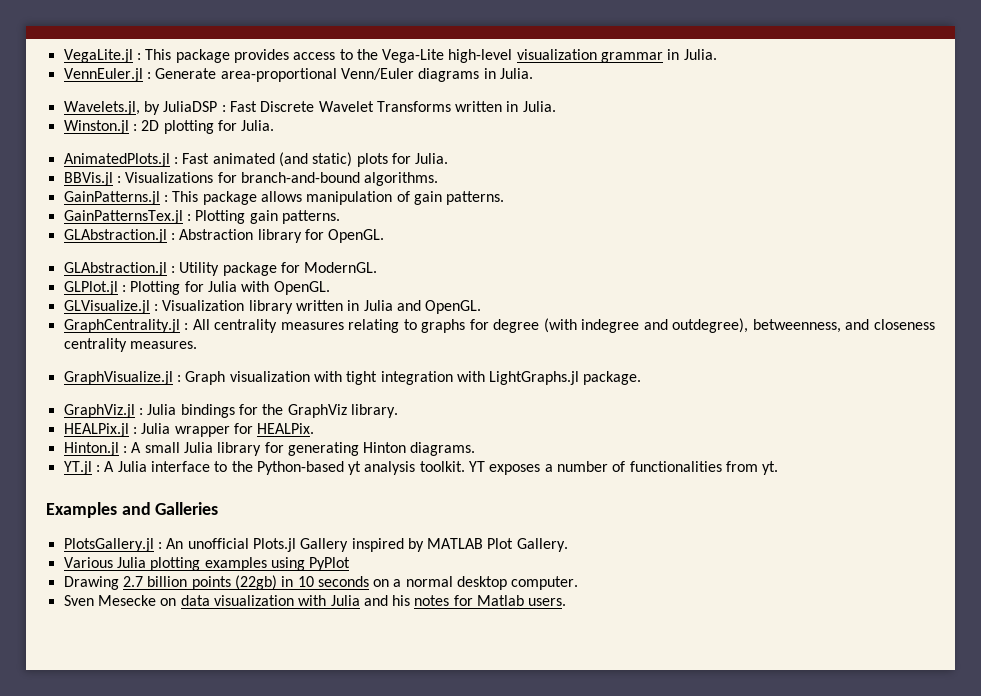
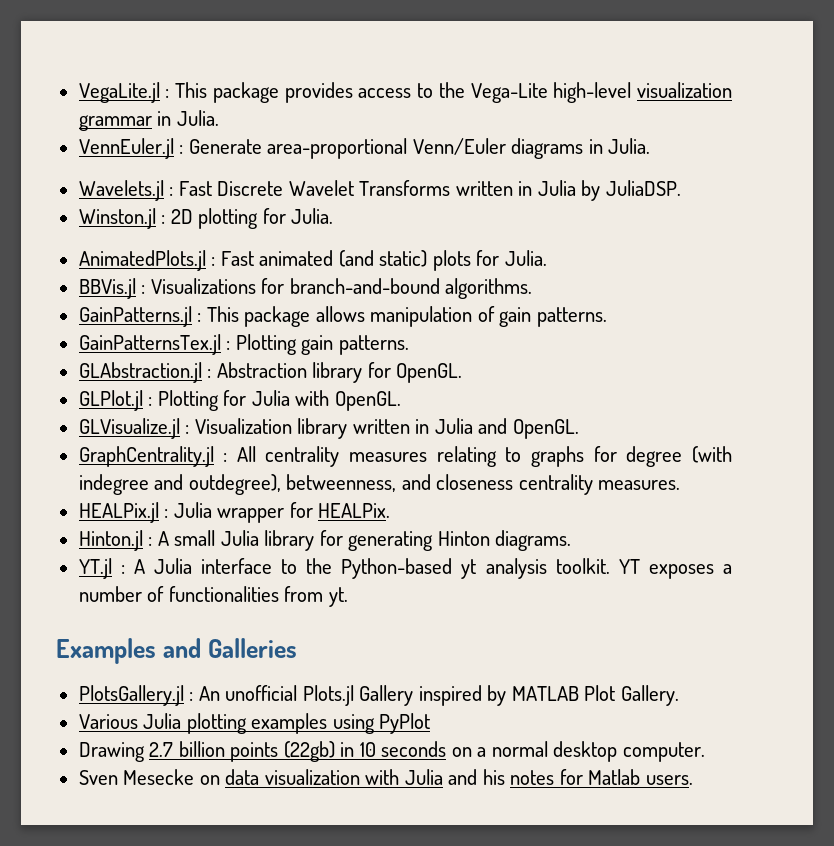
- Wavelets.jl, by JuliaDSP : Fast Discrete Wavelet Transforms written in Julia.
+ Wavelets.jl : Fast Discrete Wavelet Transforms written in Julia by JuliaDSP.
- GLAbstraction.jl : Utility package for ModernGL.
- GraphVisualize.jl : Graph visualization with tight integration with LightGraphs.jl package.
- GraphViz.jl : Julia bindings for the GraphViz library.

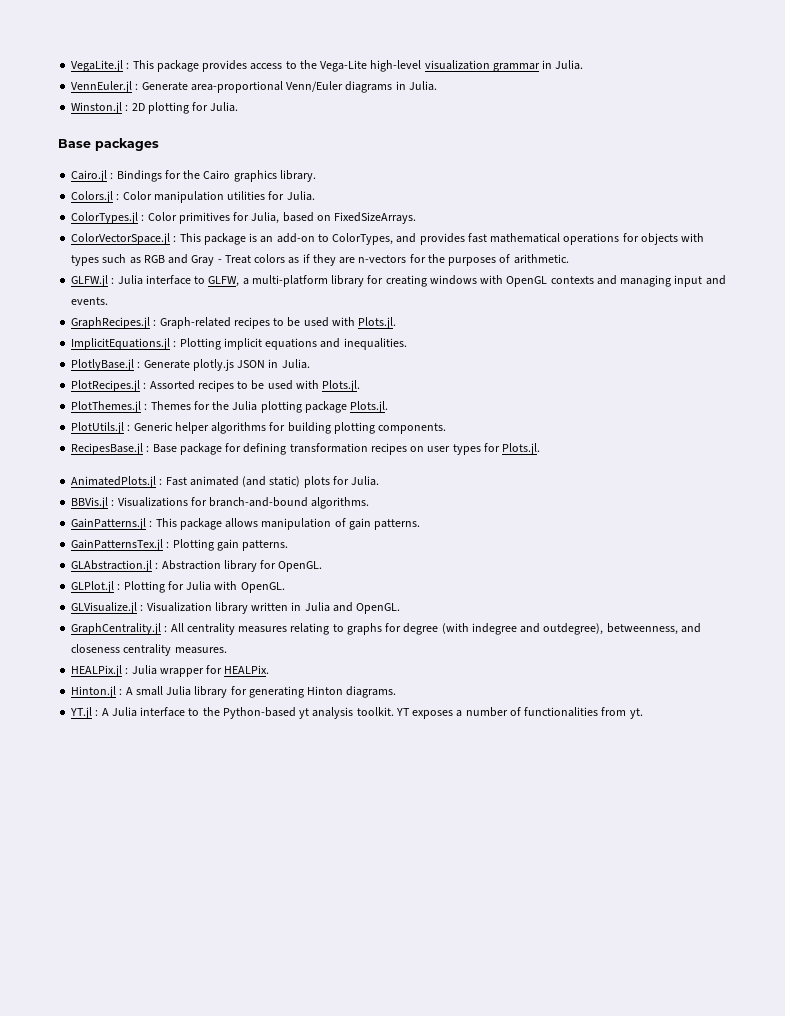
- Wavelets.jl : Fast Discrete Wavelet Transforms written in Julia by JuliaDSP.
+ Base packages
+ Cairo.jl : Bindings for the Cairo graphics library.
+ Colors.jl : Color manipulation utilities for Julia.
+ ColorTypes.jl : Color primitives for Julia, based on FixedSizeArrays.
+ ColorVectorSpace.jl : This package is an add-on to ColorTypes, and provides fast mathematical operations for objects with types such as RGB and Gray - Treat colors as if they are n-vectors for the purposes of arithmetic.
+ GLFW.jl : Julia interface to GLFW, a multi-platform library for creating windows with OpenGL contexts and managing input and events.
+ GraphRecipes.jl : Graph-related recipes to be used with Plots.jl.
+ ImplicitEquations.jl : Plotting implicit equations and inequalities.
+ PlotlyBase.jl : Generate plotly.js JSON in Julia.
+ PlotRecipes.jl : Assorted recipes to be used with Plots.jl.
+ PlotThemes.jl : Themes for the Julia plotting package Plots.jl.
+ PlotUtils.jl : Generic helper algorithms for building plotting components.
+ RecipesBase.jl : Base package for defining transformation recipes on user types for Plots.jl.
- Examples and Galleries
- PlotsGallery.jl : An unofficial Plots.jl Gallery inspired by MATLAB Plot Gallery.
- Various Julia plotting examples using PyPlot
- Drawing 2.7 billion points (22gb) in 10 seconds on a normal desktop computer.
- Sven Mesecke on data visualization with Julia and his notes for Matlab users.

